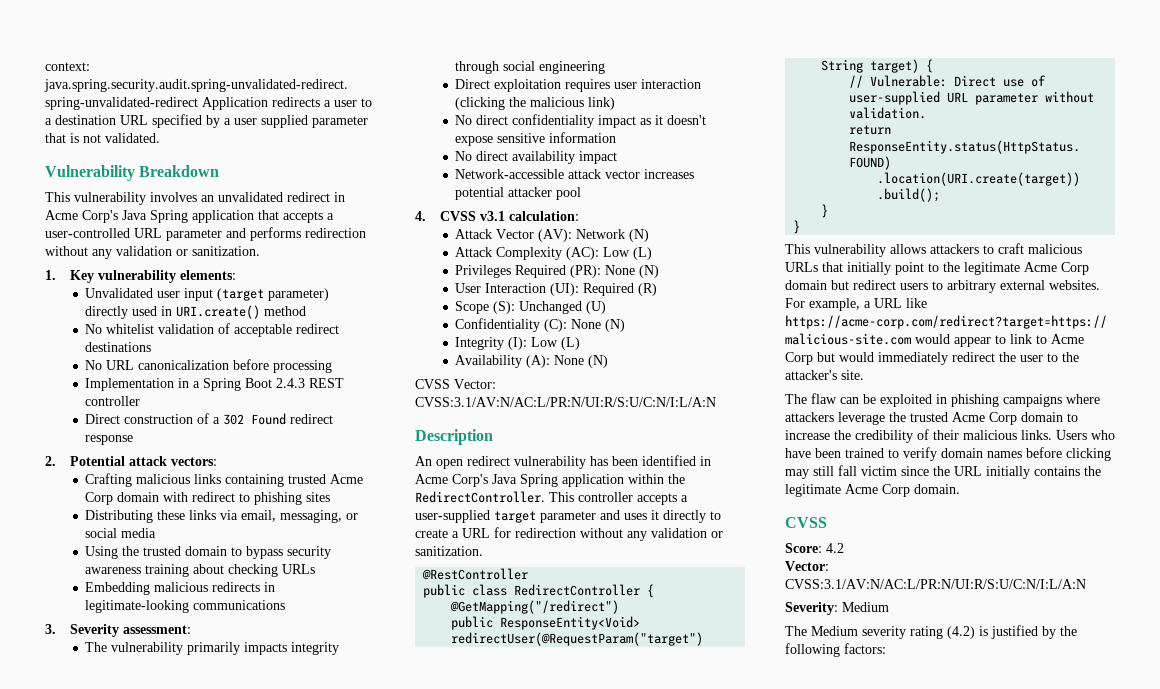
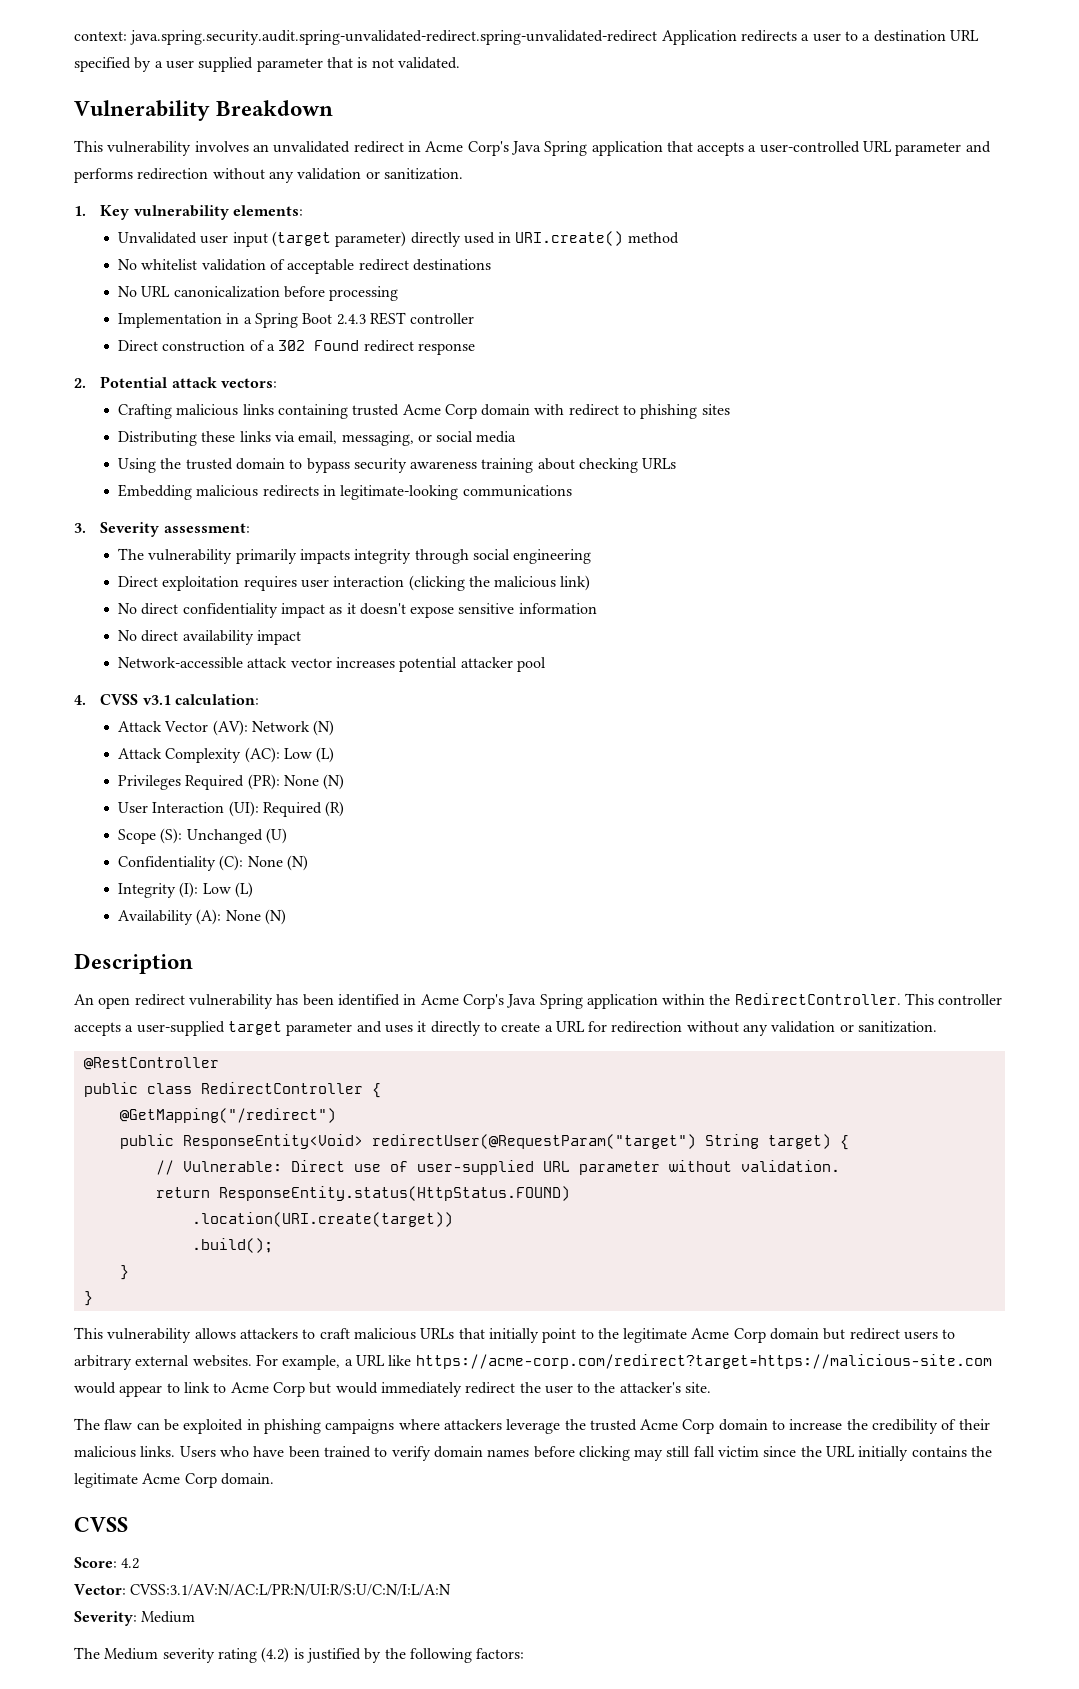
- CVSS Vector: CVSS:3.1/AV:N/AC:L/PR:N/UI:R/S:U/C:N/I:L/A:N

